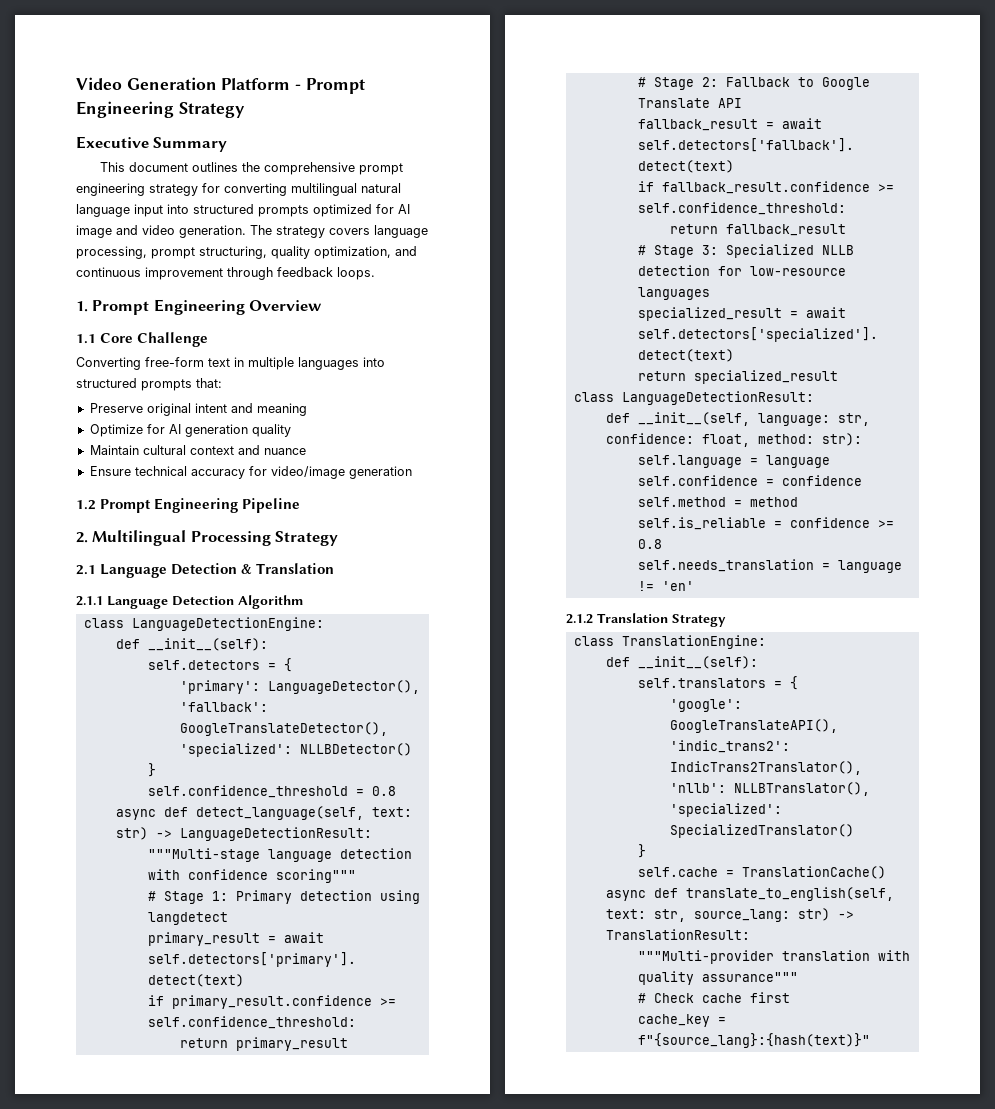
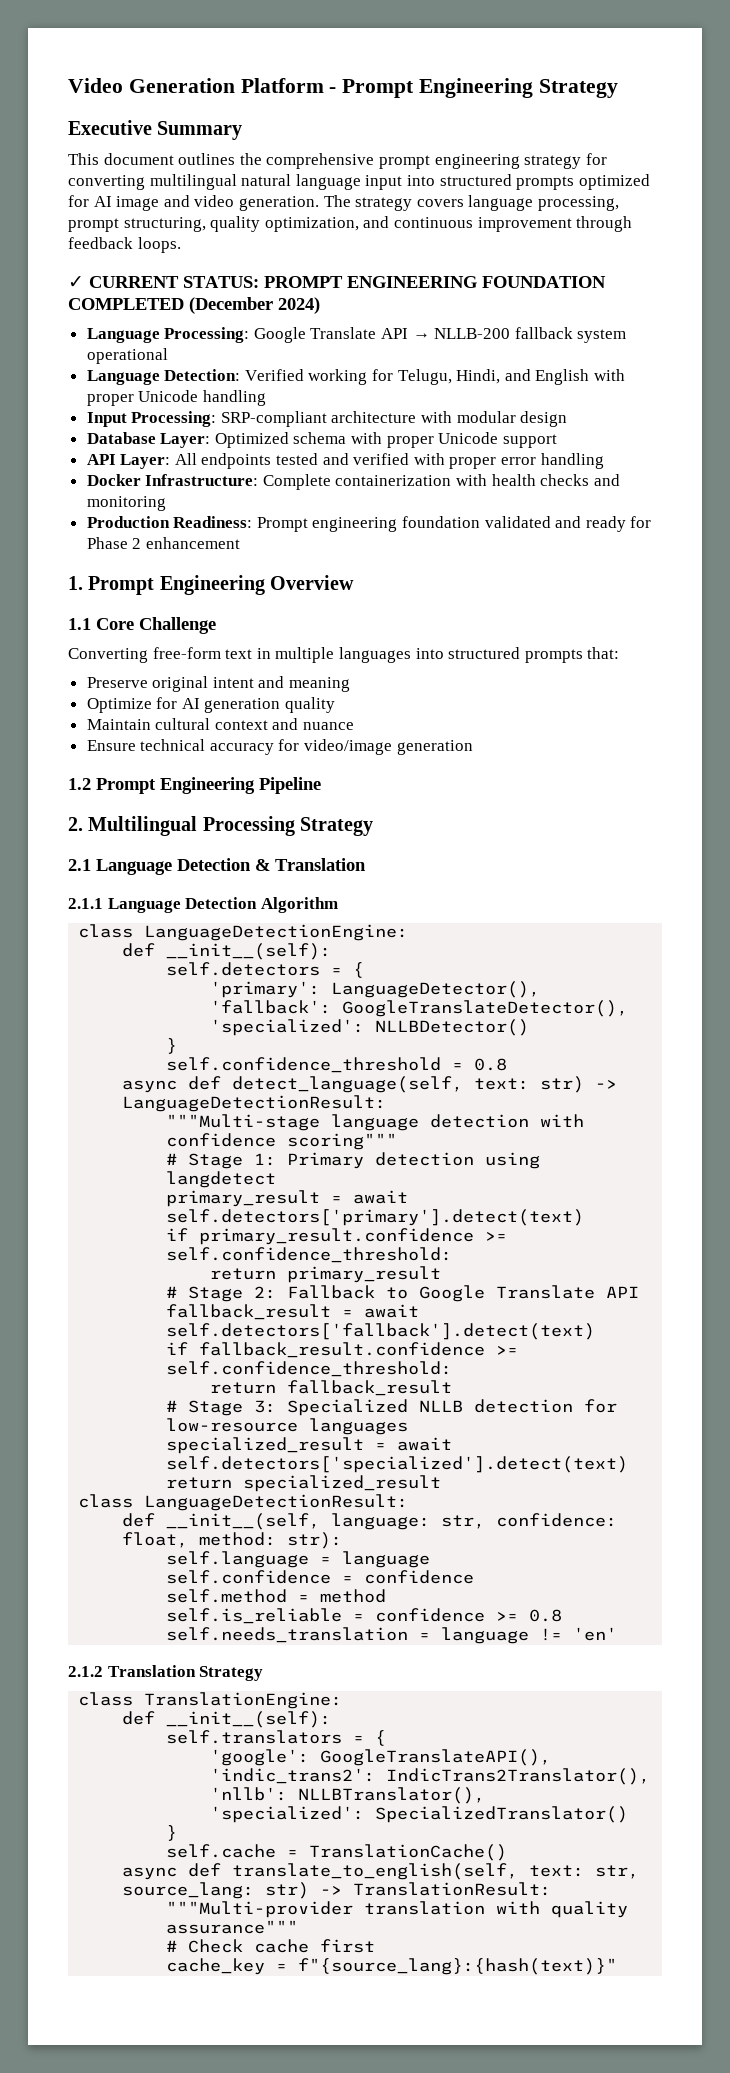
+ ✓ CURRENT STATUS: PROMPT ENGINEERING FOUNDATION COMPLETED (December 2024)
+ Language Processing: Google Translate API → NLLB-200 fallback system operational
+ Language Detection: Verified working for Telugu, Hindi, and English with proper Unicode handling
+ Input Processing: SRP-compliant architecture with modular design
+ Database Layer: Optimized schema with proper Unicode support
+ API Layer: All endpoints tested and verified with proper error handling
+ Docker Infrastructure: Complete containerization with health checks and monitoring
+ Production Readiness: Prompt engineering foundation validated and ready for Phase 2 enhancement

